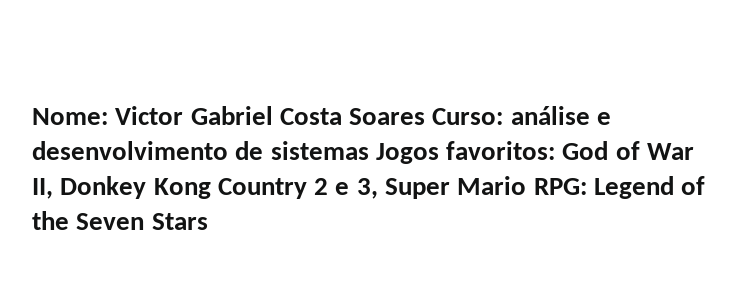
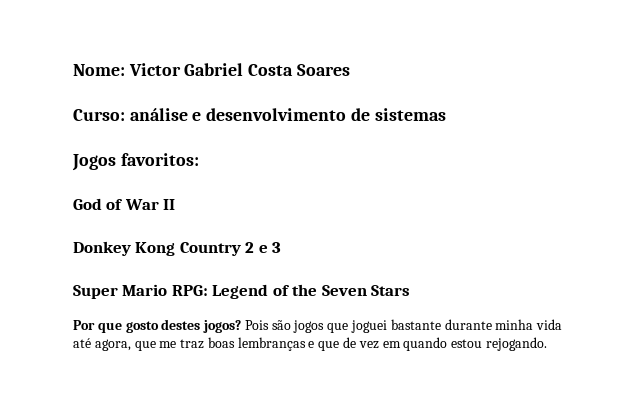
- Nome: Victor Gabriel Costa Soares Curso: análise e desenvolvimento de sistemas Jogos favoritos: God of War II, Donkey Kong Country 2 e 3, Super Mario RPG: Legend of the Seven Stars
+ Nome: Victor Gabriel Costa Soares
+ Curso: análise e desenvolvimento de sistemas
+ Jogos favoritos:
+ God of War II
+ Donkey Kong Country 2 e 3
+ Super Mario RPG: Legend of the Seven Stars
+ Por que gosto destes jogos? Pois são jogos que joguei bastante durante minha vida até agora, que me traz boas lembranças e que de vez em quando estou rejogando.

